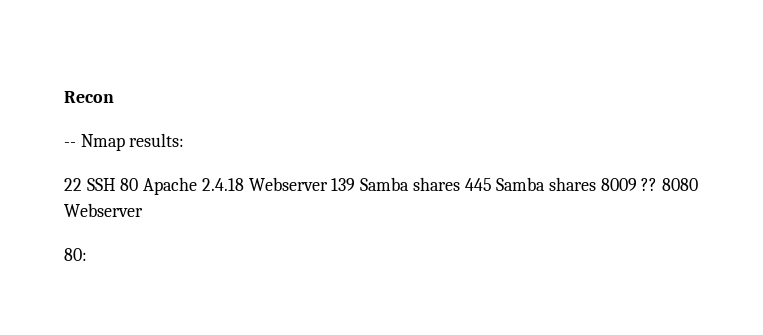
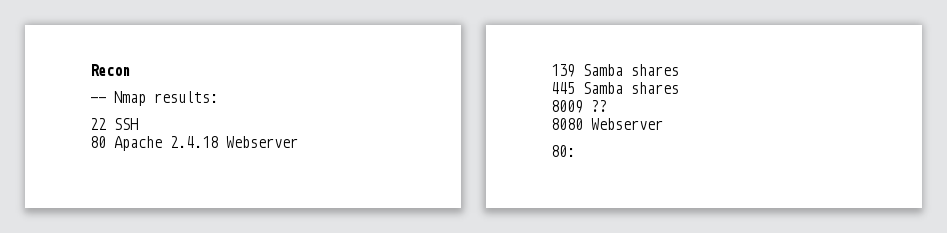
- 22 SSH 80 Apache 2.4.18 Webserver 139 Samba shares 445 Samba shares 8009 ?? 8080 Webserver
+ 22 SSH
+ 80 Apache 2.4.18 Webserver
+ 139 Samba shares
+ 445 Samba shares
+ 8009 ??
+ 8080 Webserver

